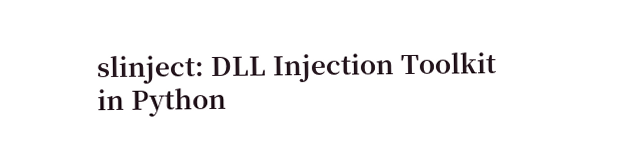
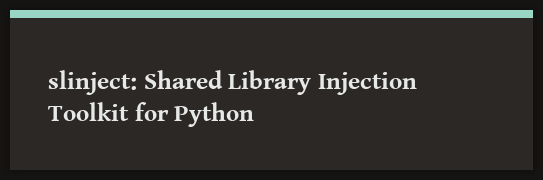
- slinject: DLL Injection Toolkit in Python
+ slinject: Shared Library Injection Toolkit for Python

